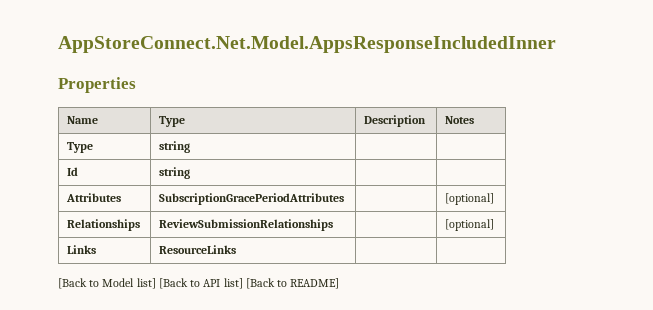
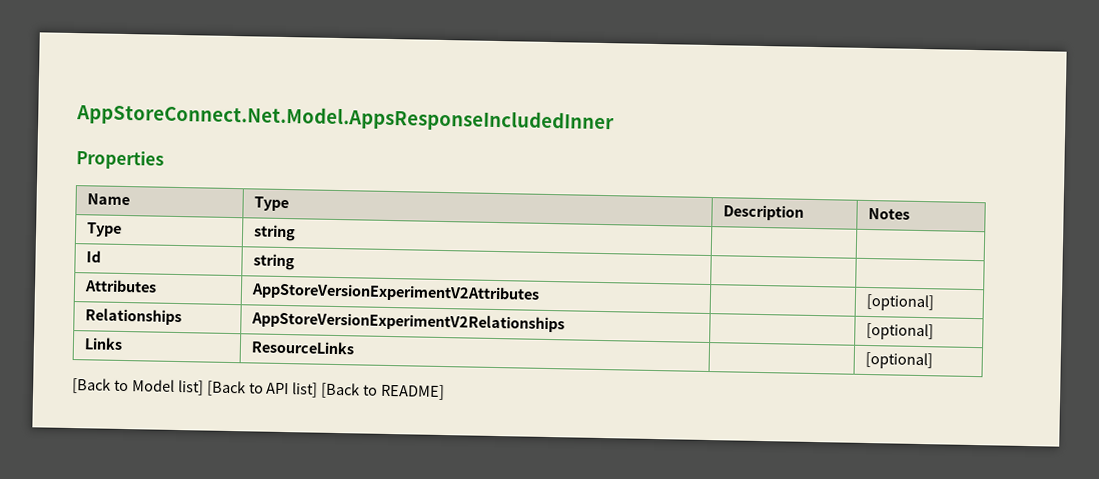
- Attributes | SubscriptionGracePeriodAttributes | | [optional]
+ Attributes | AppStoreVersionExperimentV2Attributes | | [optional]
- Relationships | ReviewSubmissionRelationships | | [optional]
+ Relationships | AppStoreVersionExperimentV2Relationships | | [optional]
- Links | ResourceLinks | |
+ Links | ResourceLinks | | [optional]

